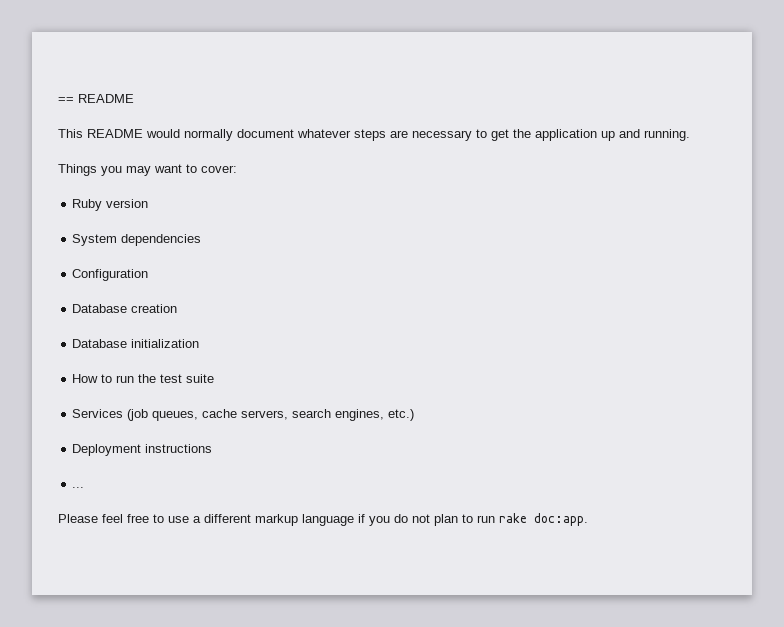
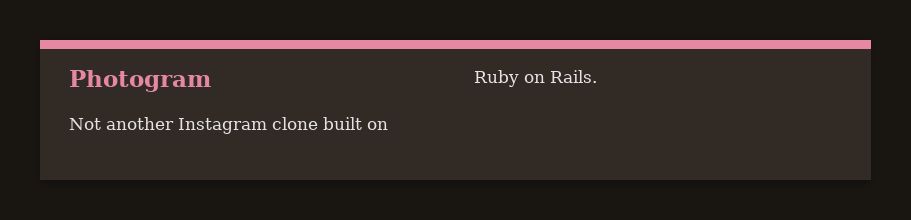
- == README
- This README would normally document whatever steps are necessary to get the application up and running.
- Things you may want to cover:
- Ruby version
- System dependencies
- Configuration
- Database creation
- Database initialization
- How to run the test suite
- Services (job queues, cache servers, search engines, etc.)
- Deployment instructions
- ...
- Please feel free to use a different markup language if you do not plan to run rake doc:app.
+ Photogram
+ Not another Instagram clone built on Ruby on Rails.

